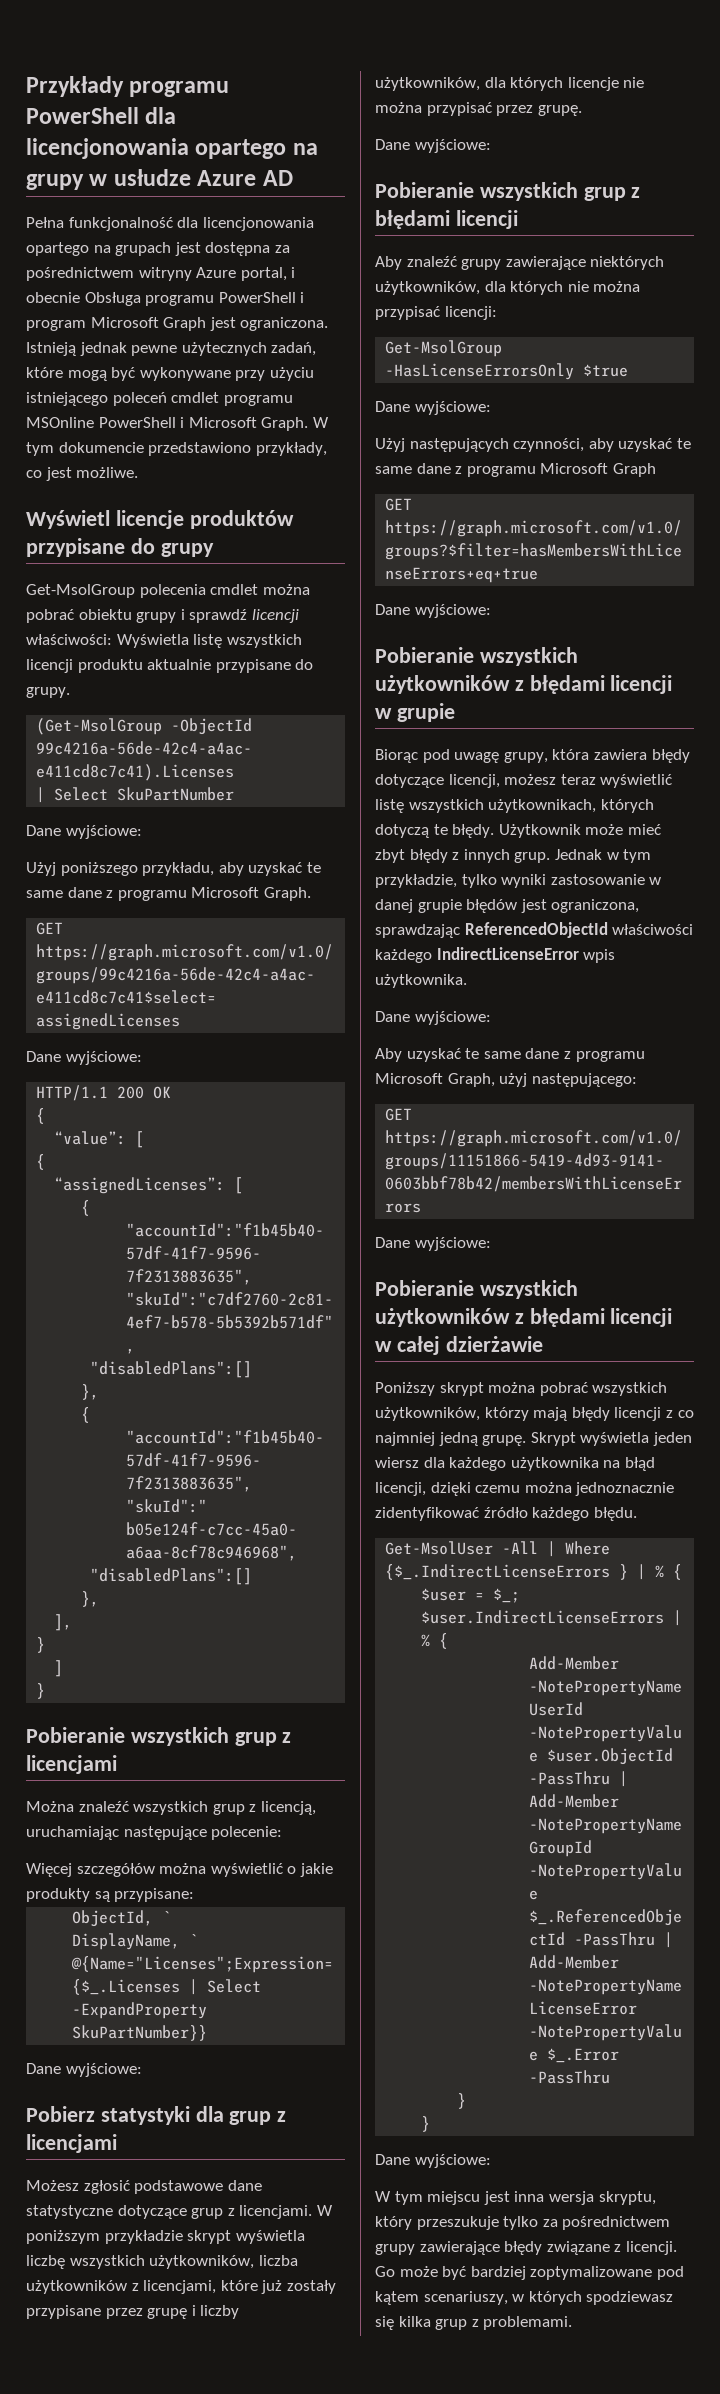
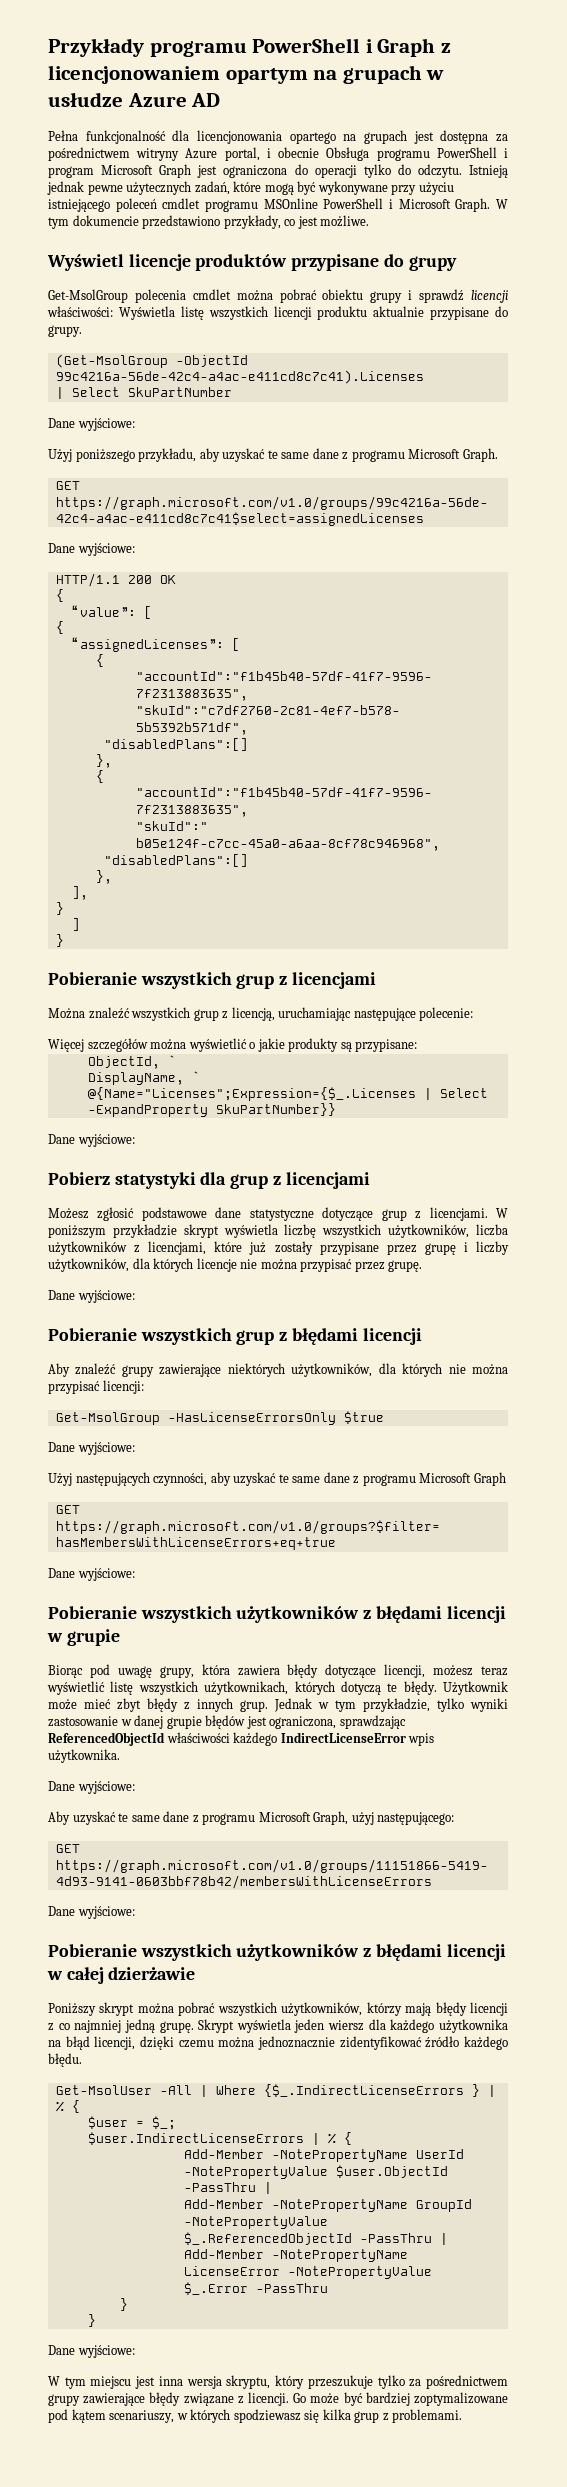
- Przykłady programu PowerShell dla licencjonowania opartego na grupy w usłudze Azure AD
+ Przykłady programu PowerShell i Graph z licencjonowaniem opartym na grupach w usłudze Azure AD
- Pełna funkcjonalność dla licencjonowania opartego na grupach jest dostępna za pośrednictwem witryny Azure portal, i obecnie Obsługa programu PowerShell i program Microsoft Graph jest ograniczona.
+ Pełna funkcjonalność dla licencjonowania opartego na grupach jest dostępna za pośrednictwem witryny Azure portal, i obecnie Obsługa programu PowerShell i program Microsoft Graph jest ograniczona do operacji tylko do odczytu.

